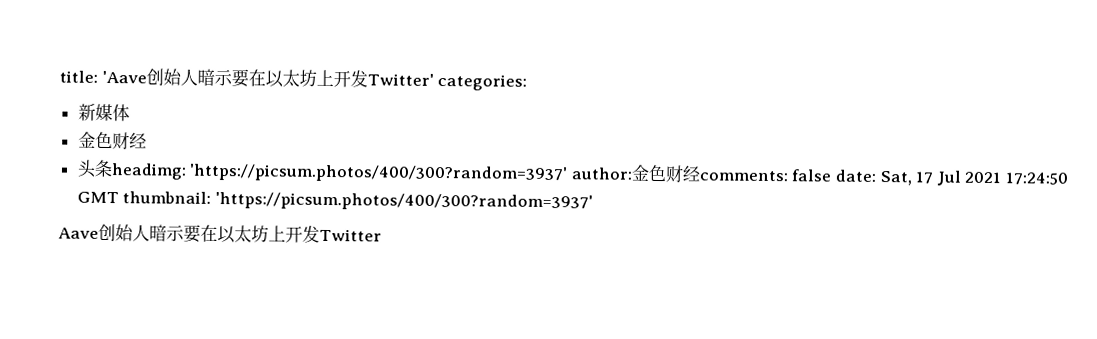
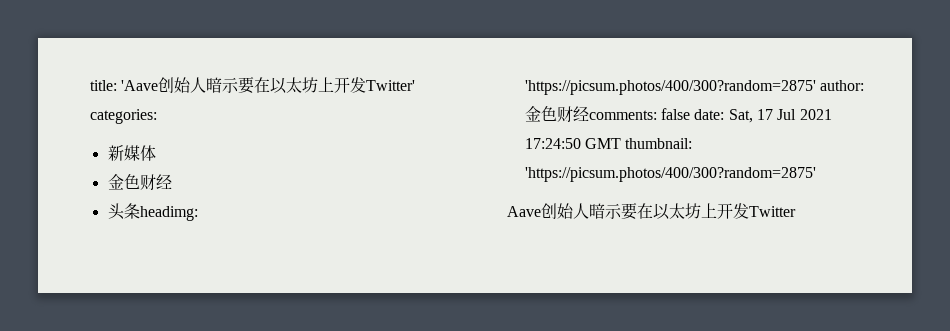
- 头条headimg: 'https://picsum.photos/400/300?random=3937' author:金色财经comments: false date: Sat, 17 Jul 2021 17:24:50 GMT thumbnail: 'https://picsum.photos/400/300?random=3937'
+ 头条headimg: 'https://picsum.photos/400/300?random=2875' author:金色财经comments: false date: Sat, 17 Jul 2021 17:24:50 GMT thumbnail: 'https://picsum.photos/400/300?random=2875'

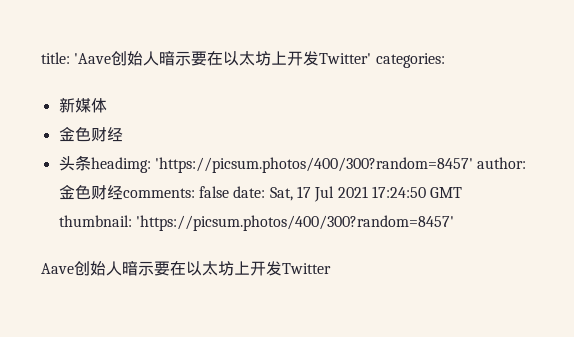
- 头条headimg: 'https://picsum.photos/400/300?random=2875' author:金色财经comments: false date: Sat, 17 Jul 2021 17:24:50 GMT thumbnail: 'https://picsum.photos/400/300?random=2875'
+ 头条headimg: 'https://picsum.photos/400/300?random=8457' author:金色财经comments: false date: Sat, 17 Jul 2021 17:24:50 GMT thumbnail: 'https://picsum.photos/400/300?random=8457'

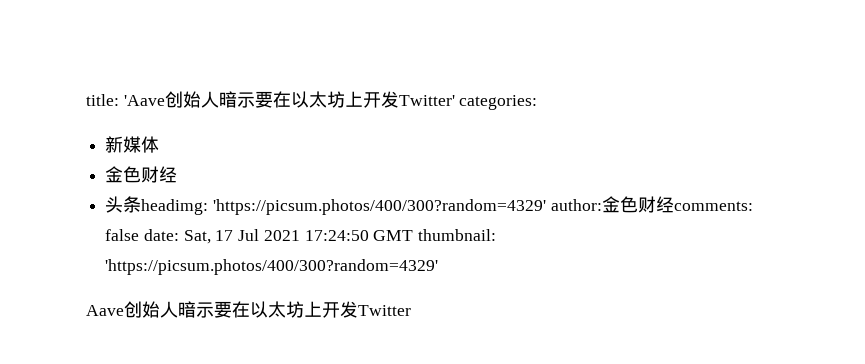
- 头条headimg: 'https://picsum.photos/400/300?random=8457' author:金色财经comments: false date: Sat, 17 Jul 2021 17:24:50 GMT thumbnail: 'https://picsum.photos/400/300?random=8457'
+ 头条headimg: 'https://picsum.photos/400/300?random=4329' author:金色财经comments: false date: Sat, 17 Jul 2021 17:24:50 GMT thumbnail: 'https://picsum.photos/400/300?random=4329'

